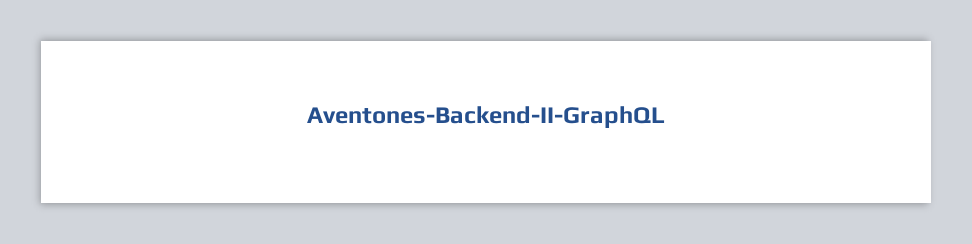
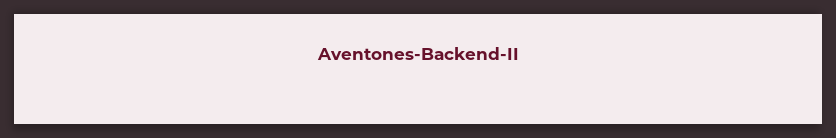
- Aventones-Backend-II-GraphQL
+ Aventones-Backend-II

